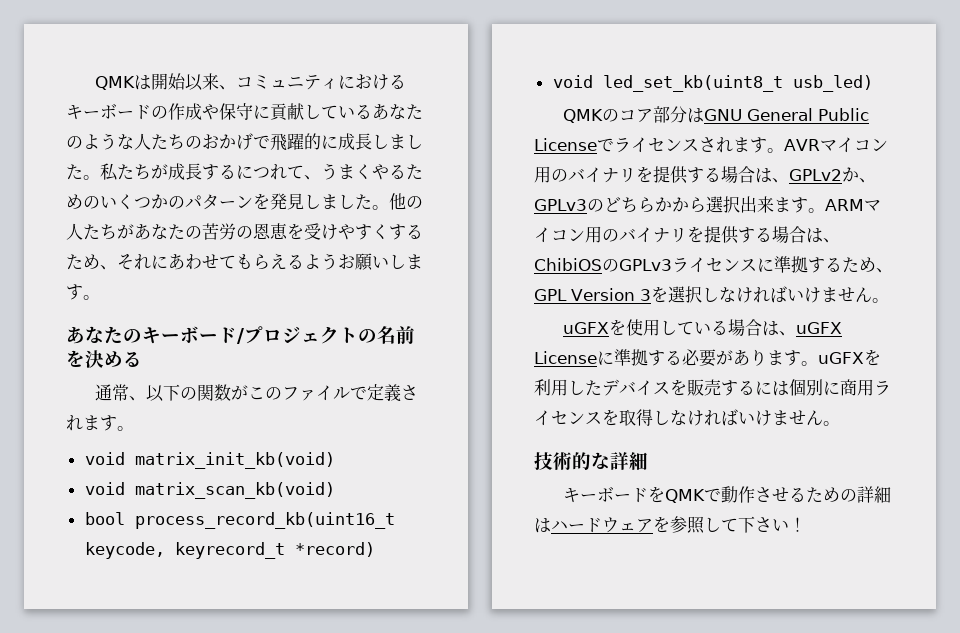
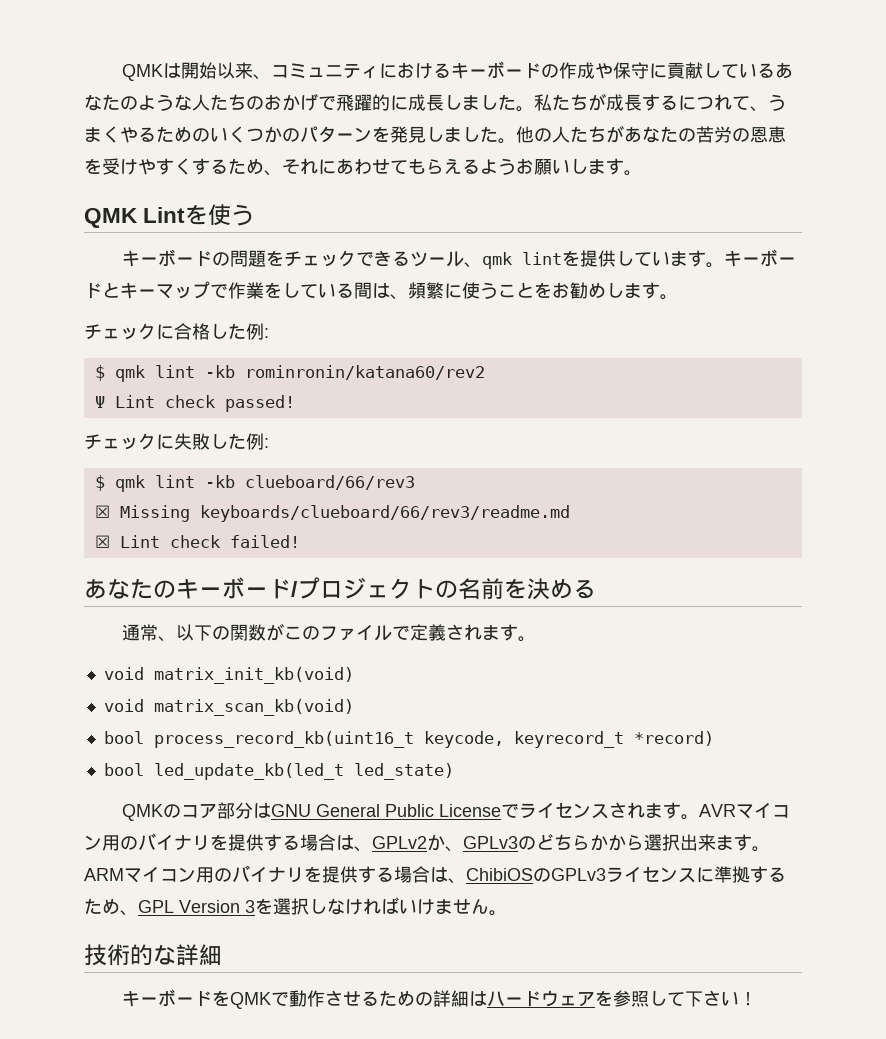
+ QMK Lintを使う
+ キーボードの問題をチェックできるツール、qmk lintを提供しています。キーボードとキーマップで作業をしている間は、頻繁に使うことをお勧めします。
+ チェックに合格した例:
+ $ qmk lint -kb rominronin/katana60/rev2
+ Ψ Lint check passed!
+ チェックに失敗した例:
+ $ qmk lint -kb clueboard/66/rev3
+ ☒ Missing keyboards/clueboard/66/rev3/readme.md
+ ☒ Lint check failed!
- void led_set_kb(uint8_t usb_led)
+ bool led_update_kb(led_t led_state)
- uGFXを使用している場合は、uGFX Licenseに準拠する必要があります。uGFXを利用したデバイスを販売するには個別に商用ライセンスを取得しなければいけません。

